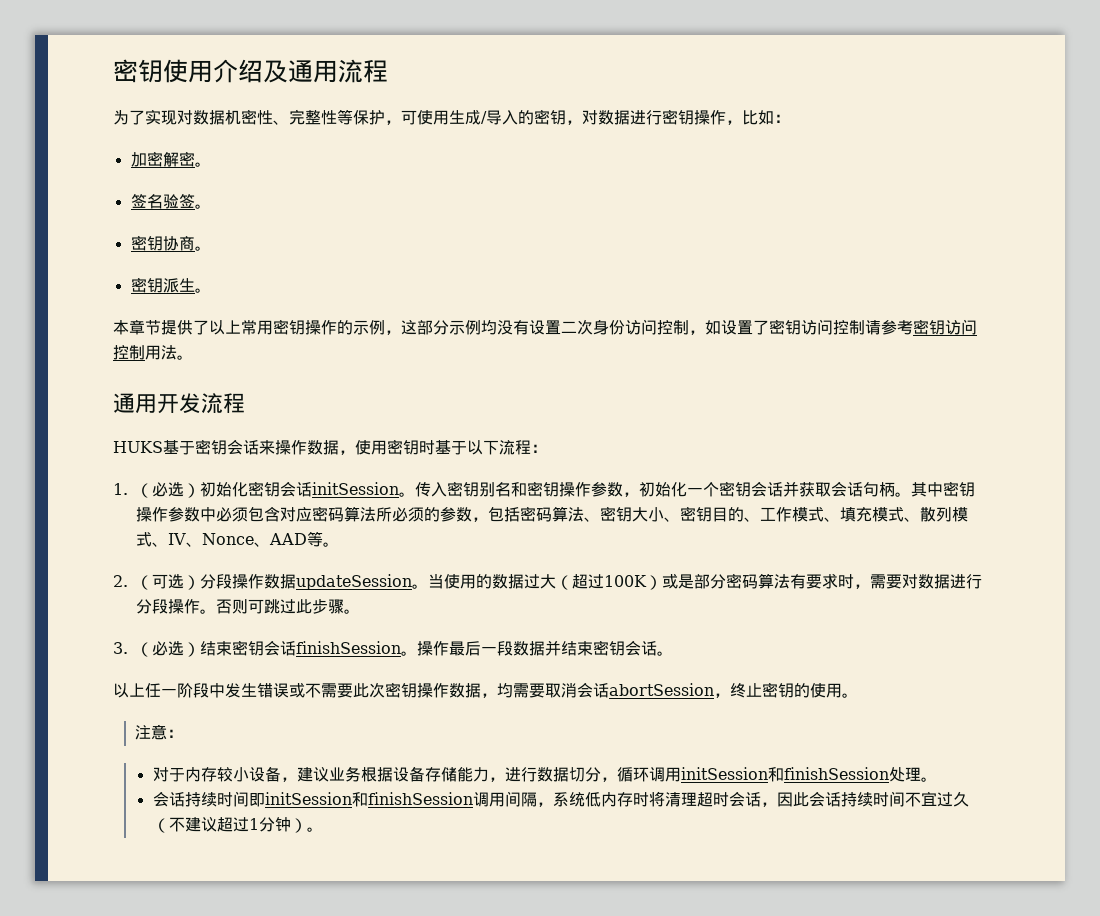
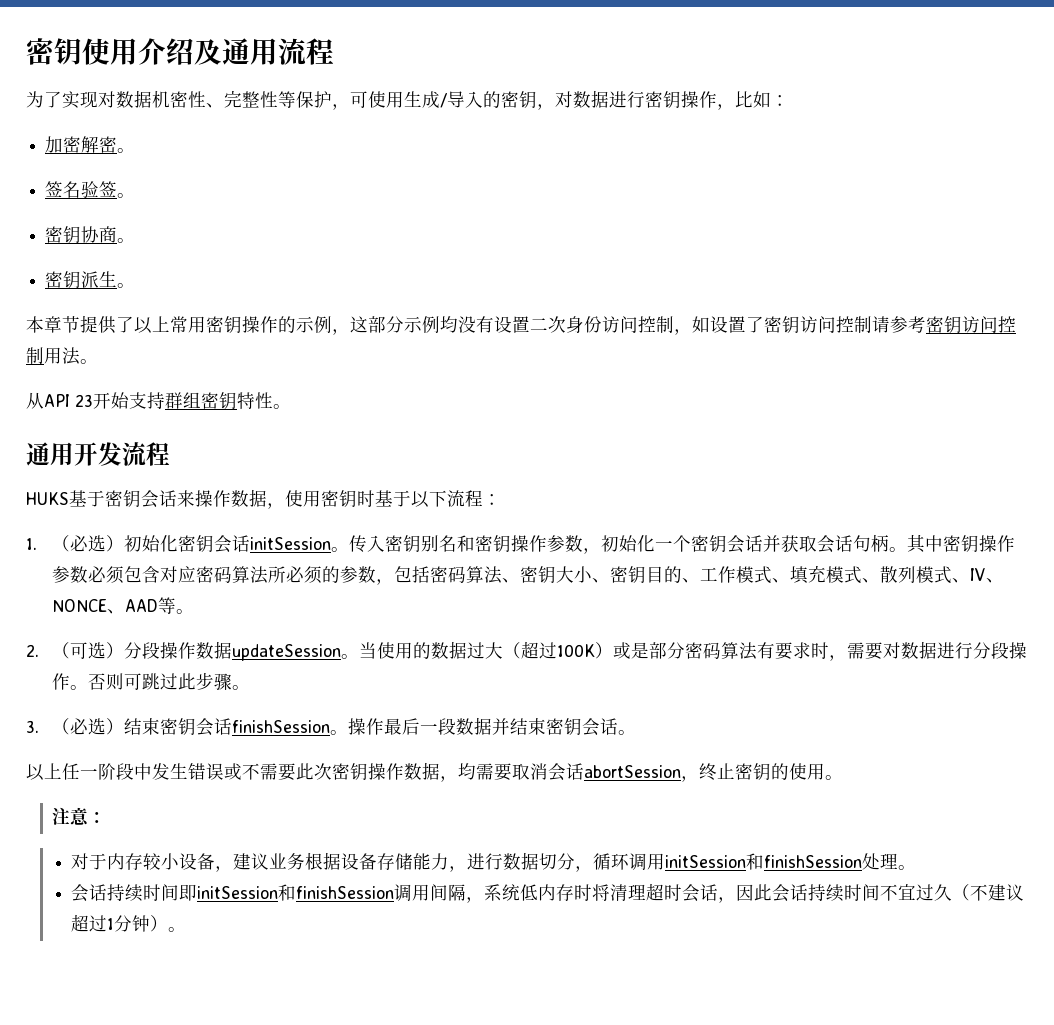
+ 从API 23开始支持群组密钥特性。
- 其中密钥操作参数中必须包含对应密码算法所必须的参数，包括密码算法、密钥大小、密钥目的、工作模式、填充模式、散列模式、IV、Nonce、AAD等。
+ 其中密钥操作参数必须包含对应密码算法所必须的参数，包括密码算法、密钥大小、密钥目的、工作模式、填充模式、散列模式、IV、NONCE、AAD等。

